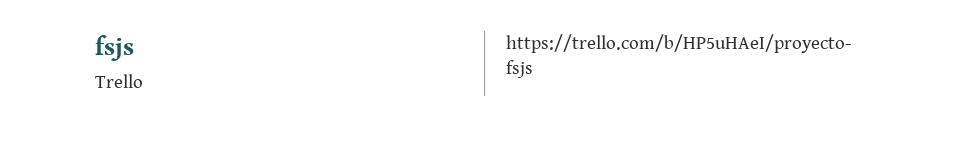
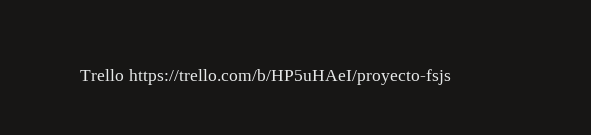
- fsjs

